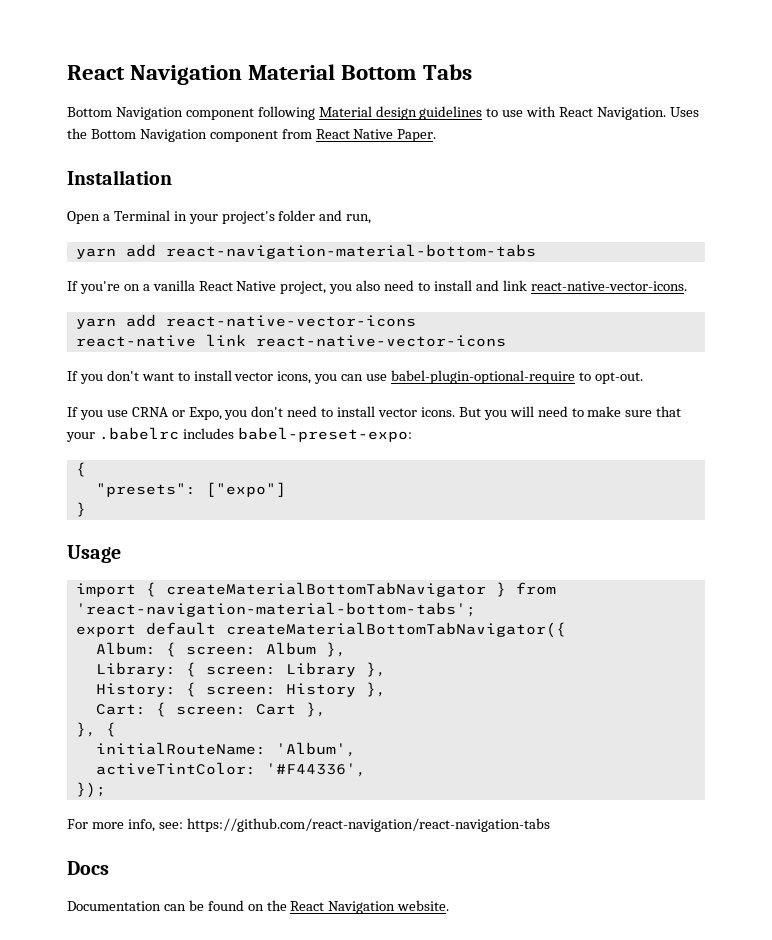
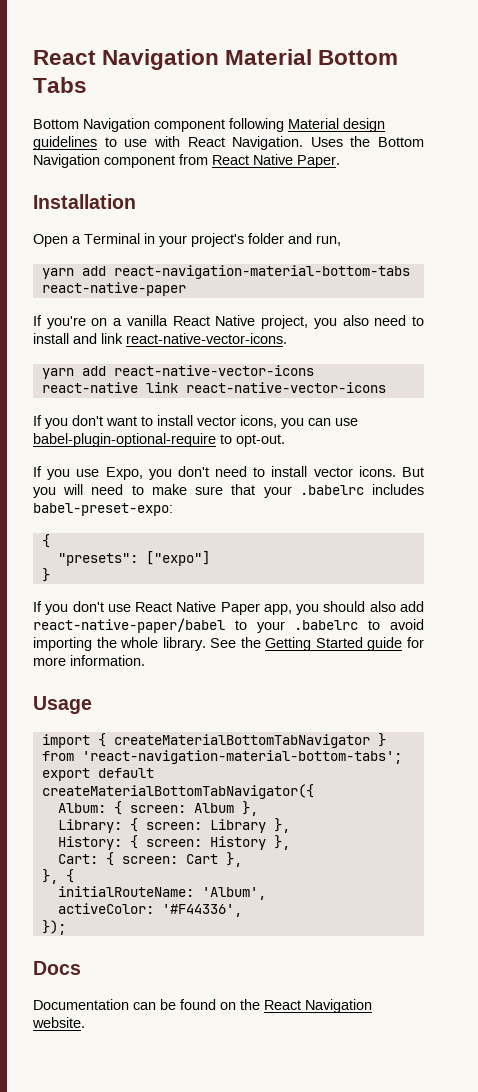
- yarn add react-navigation-material-bottom-tabs
+ yarn add react-navigation-material-bottom-tabs react-native-paper
- If you use CRNA or Expo, you don't need to install vector icons.
+ If you use Expo, you don't need to install vector icons.
+ If you don't use React Native Paper app, you should also add react-native-paper/babel to your .babelrc to avoid importing the whole library. See the Getting Started guide for more information.
- activeTintColor: '#F44336',
+ activeColor: '#F44336',
- For more info, see: https://github.com/react-navigation/react-navigation-tabs

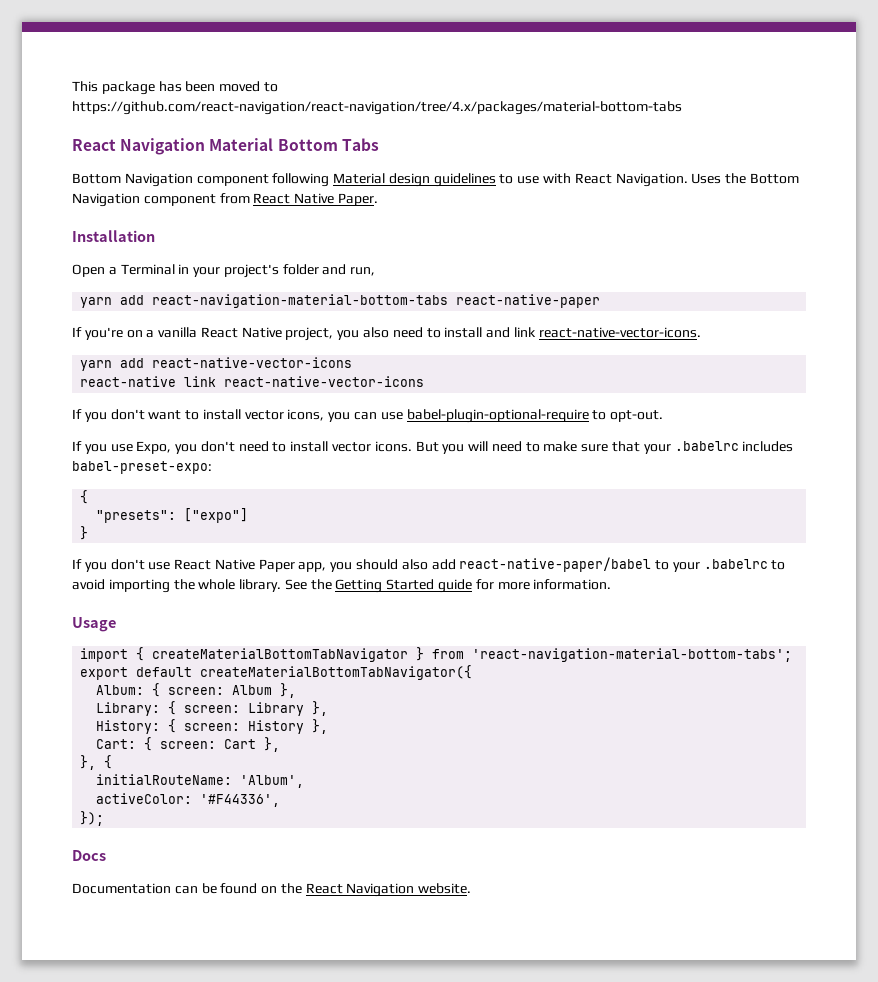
+ This package has been moved to https://github.com/react-navigation/react-navigation/tree/4.x/packages/material-bottom-tabs

